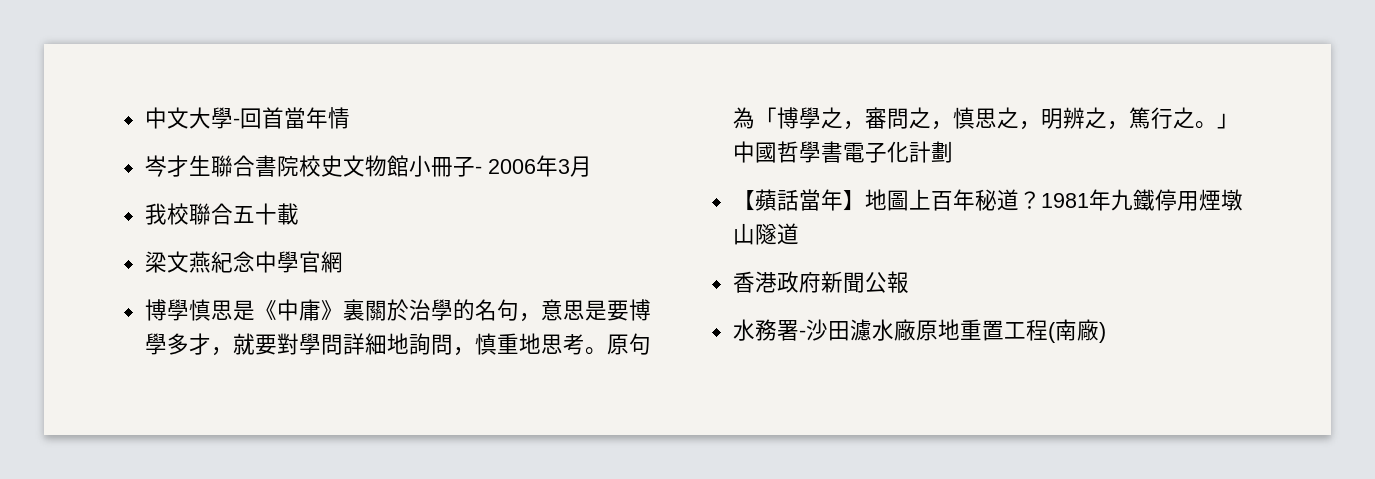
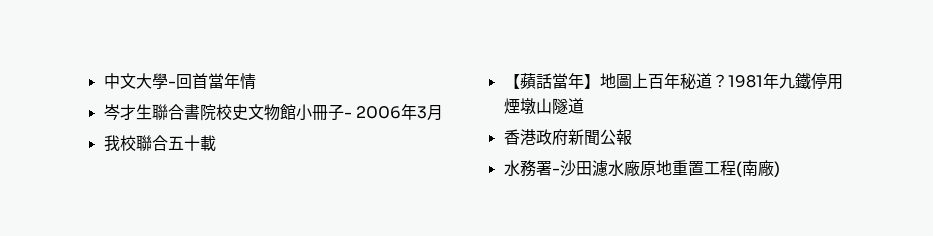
- 梁文燕紀念中學官網
- 博學慎思是《中庸》裏關於治學的名句，意思是要博學多才，就要對學問詳細地詢問，慎重地思考。原句為「博學之，審問之，慎思之，明辨之，篤行之。」中國哲學書電子化計劃

